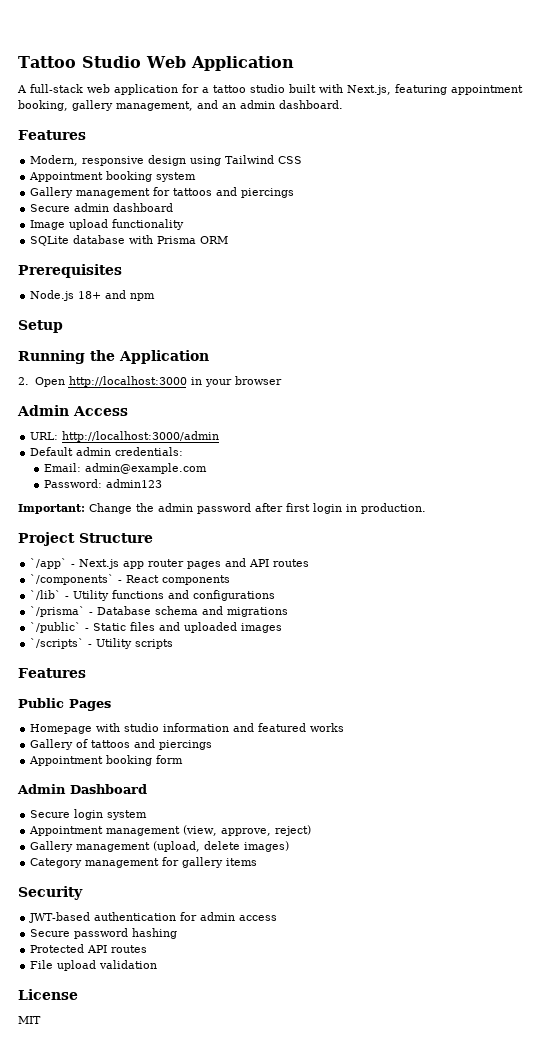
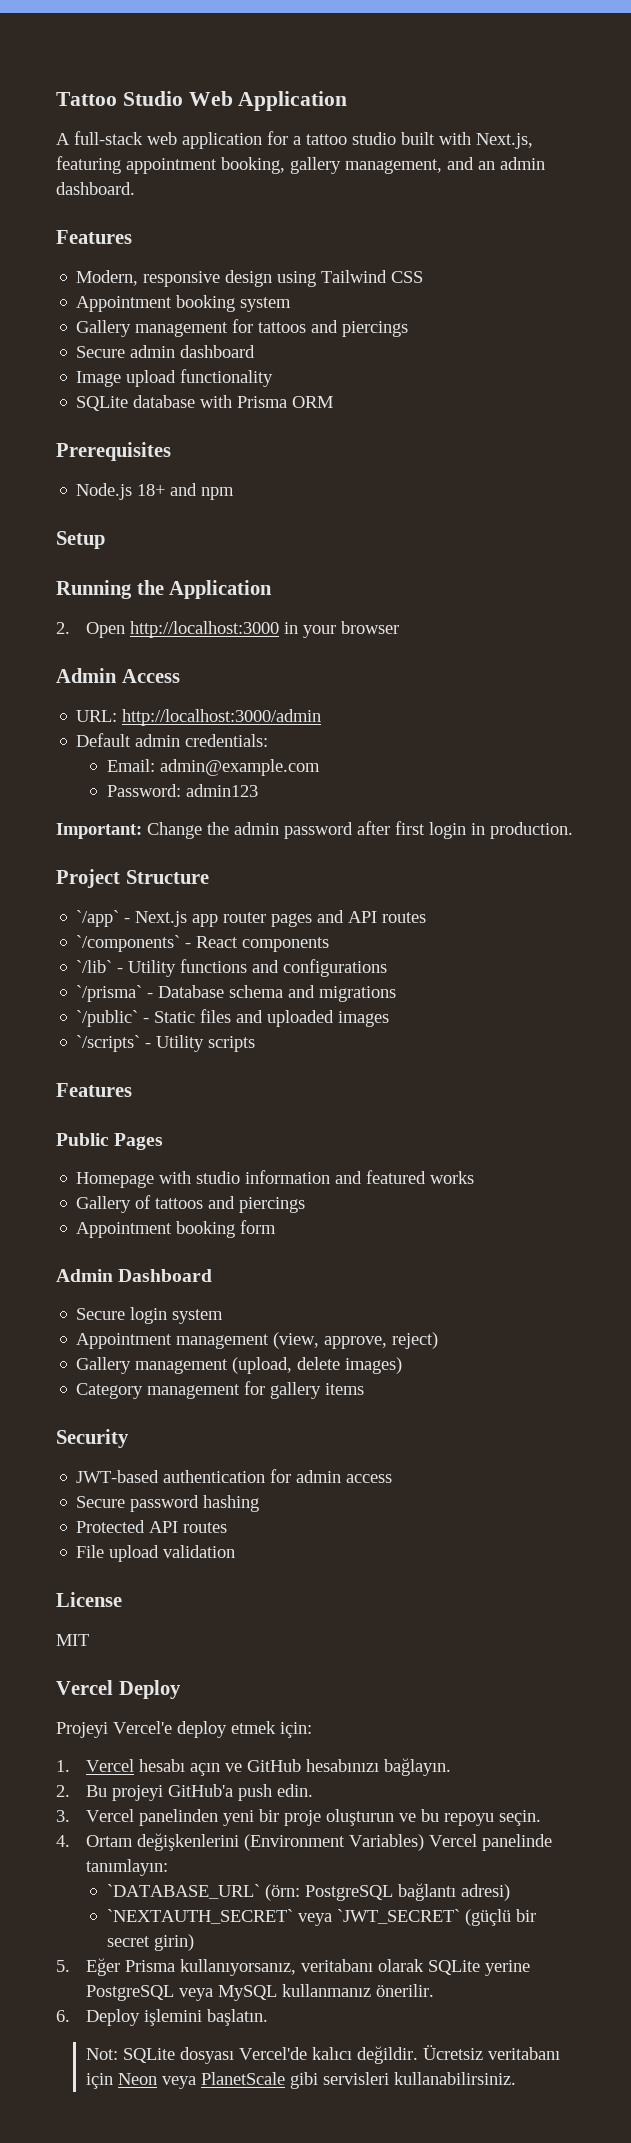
+ Vercel Deploy
+ Projeyi Vercel'e deploy etmek için:
+ 1. Vercel hesabı açın ve GitHub hesabınızı bağlayın.
+ 2. Bu projeyi GitHub'a push edin.
+ 3. Vercel panelinden yeni bir proje oluşturun ve bu repoyu seçin.
+ 4. Ortam değişkenlerini (Environment Variables) Vercel panelinde tanımlayın:
+ `DATABASE_URL` (örn: PostgreSQL bağlantı adresi)
+ `NEXTAUTH_SECRET` veya `JWT_SECRET` (güçlü bir secret girin)
+ 5. Eğer Prisma kullanıyorsanız, veritabanı olarak SQLite yerine PostgreSQL veya MySQL kullanmanız önerilir.
+ 6. Deploy işlemini başlatın.
+ Not: SQLite dosyası Vercel'de kalıcı değildir. Ücretsiz veritabanı için Neon veya PlanetScale gibi servisleri kullanabilirsiniz.

